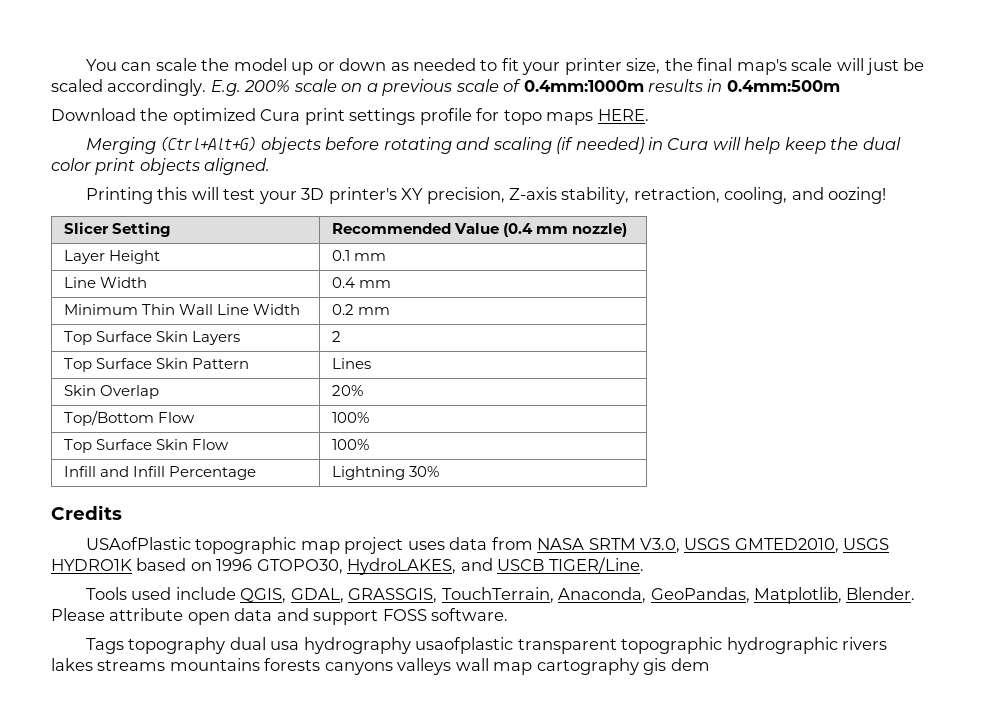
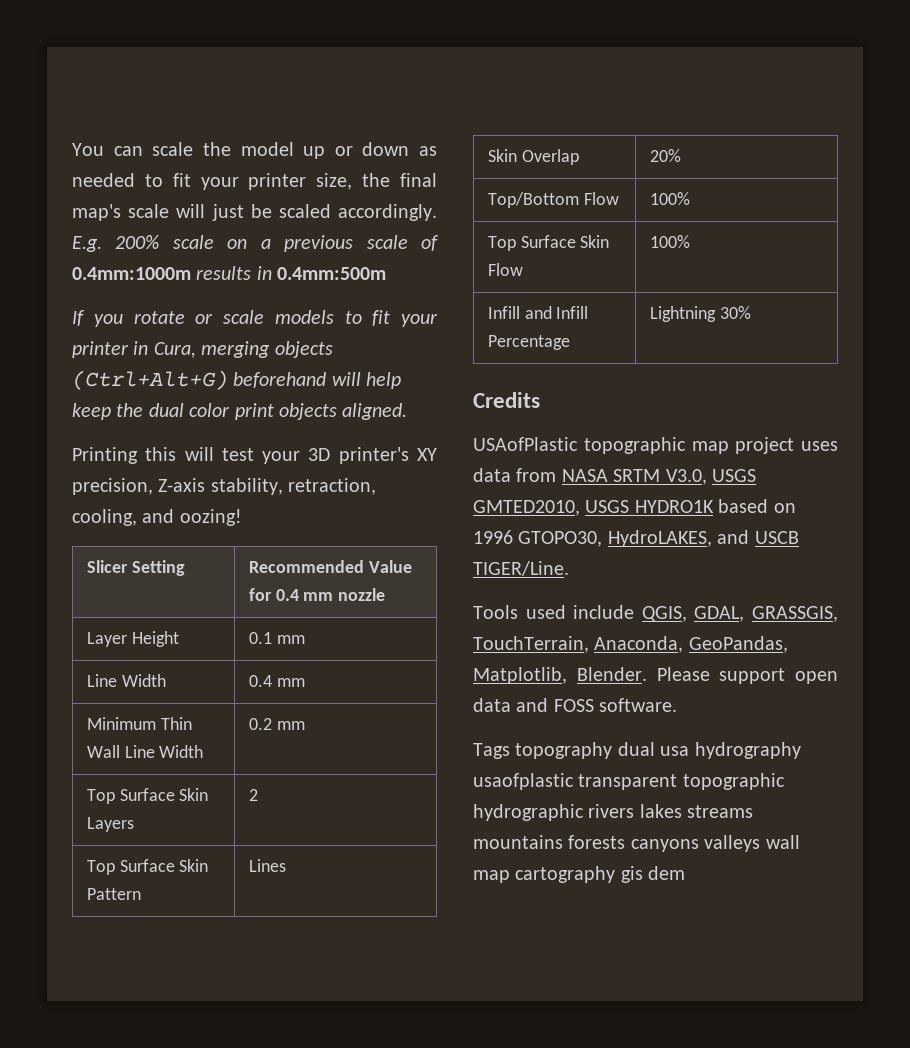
- Download the optimized Cura print settings profile for topo maps HERE.
- Merging (Ctrl+Alt+G) objects before rotating and scaling (if needed) in Cura will help keep the dual color print objects aligned.
+ If you rotate or scale models to fit your printer in Cura, merging objects (Ctrl+Alt+G) beforehand will help keep the dual color print objects aligned.
- Slicer Setting | Recommended Value (0.4 mm nozzle)
+ Slicer Setting | Recommended Value for 0.4 mm nozzle
- Please attribute open data and support FOSS software.
+ Please support open data and FOSS software.

